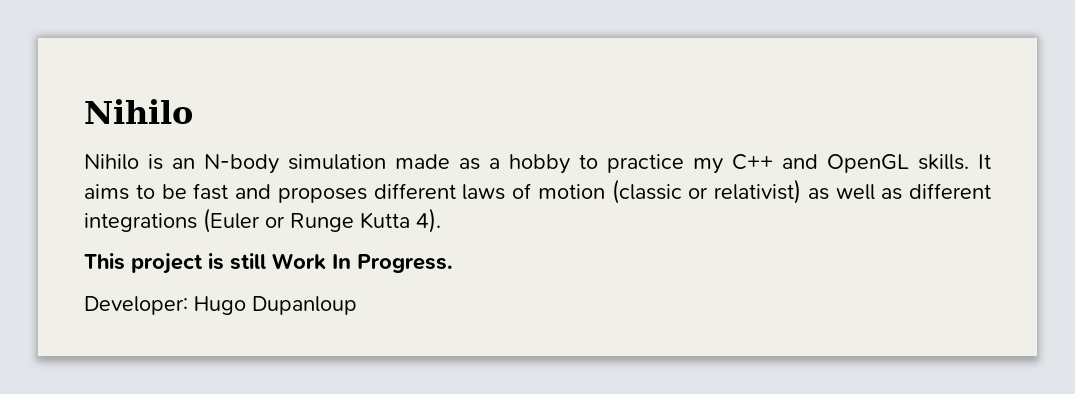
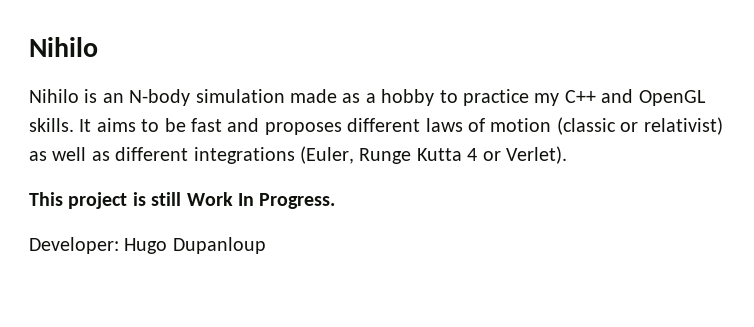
- It aims to be fast and proposes different laws of motion (classic or relativist) as well as different integrations (Euler or Runge Kutta 4).
+ It aims to be fast and proposes different laws of motion (classic or relativist) as well as different integrations (Euler, Runge Kutta 4 or Verlet).

